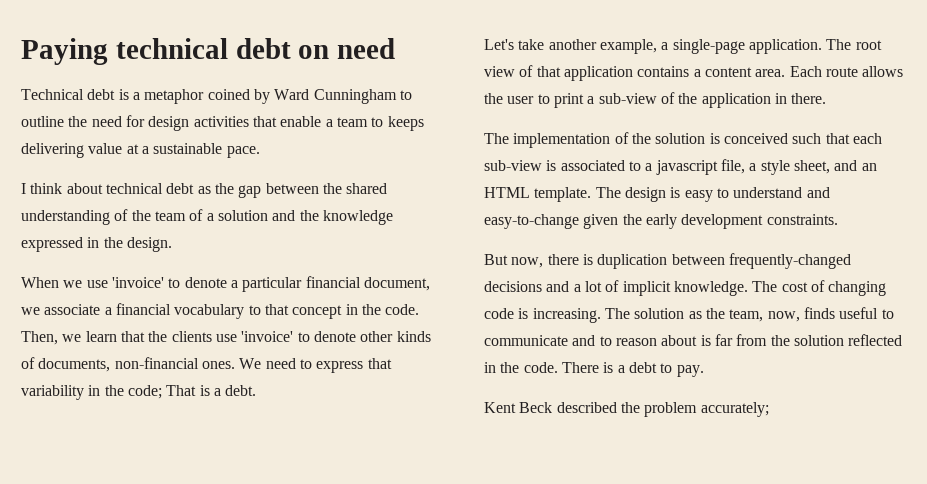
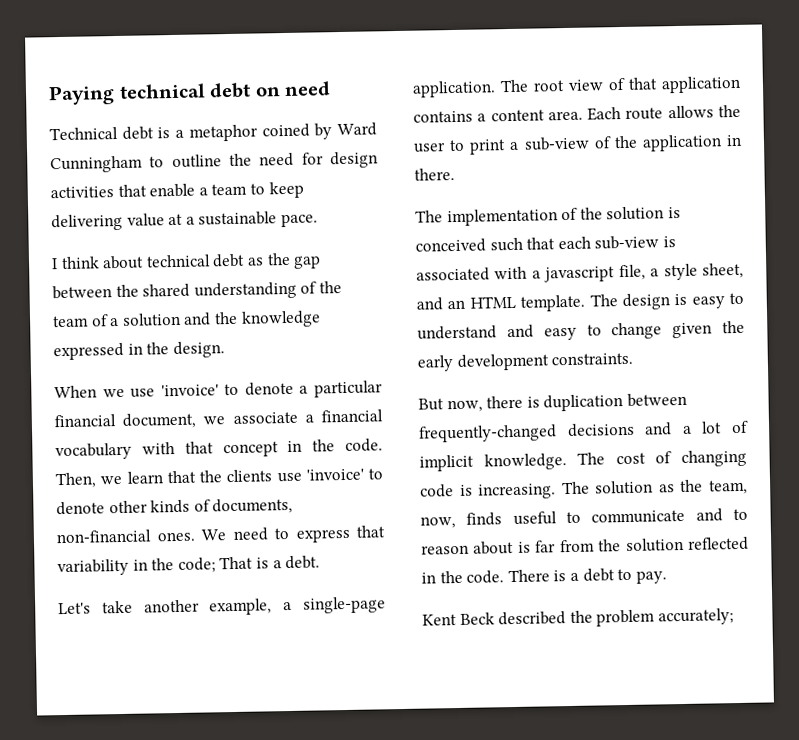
- Technical debt is a metaphor coined by Ward Cunningham to outline the need for design activities that enable a team to keeps delivering value at a sustainable pace.
+ Technical debt is a metaphor coined by Ward Cunningham to outline the need for design activities that enable a team to keep delivering value at a sustainable pace.
- When we use 'invoice' to denote a particular financial document, we associate a financial vocabulary to that concept in the code.
+ When we use 'invoice' to denote a particular financial document, we associate a financial vocabulary with that concept in the code.
- The implementation of the solution is conceived such that each sub-view is associated to a javascript file, a style sheet, and an HTML template.
+ The implementation of the solution is conceived such that each sub-view is associated with a javascript file, a style sheet, and an HTML template.
- The design is easy to understand and easy-to-change given the early development constraints.
+ The design is easy to understand and easy to change given the early development constraints.

